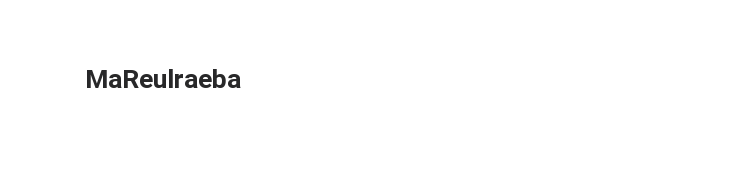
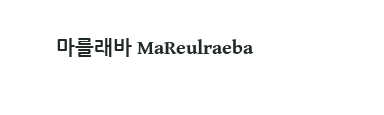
- MaReulraeba
+ 마를래바 MaReulraeba

